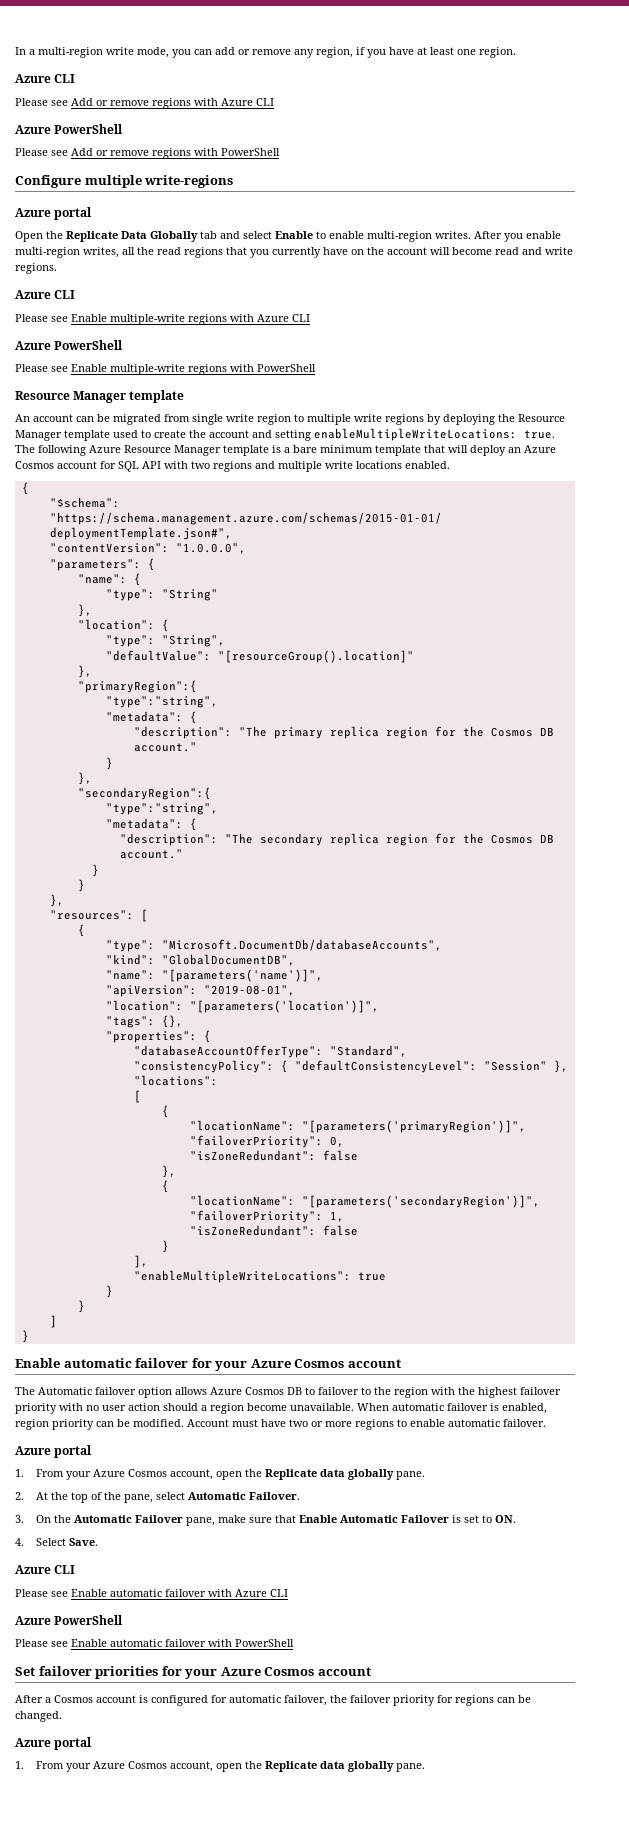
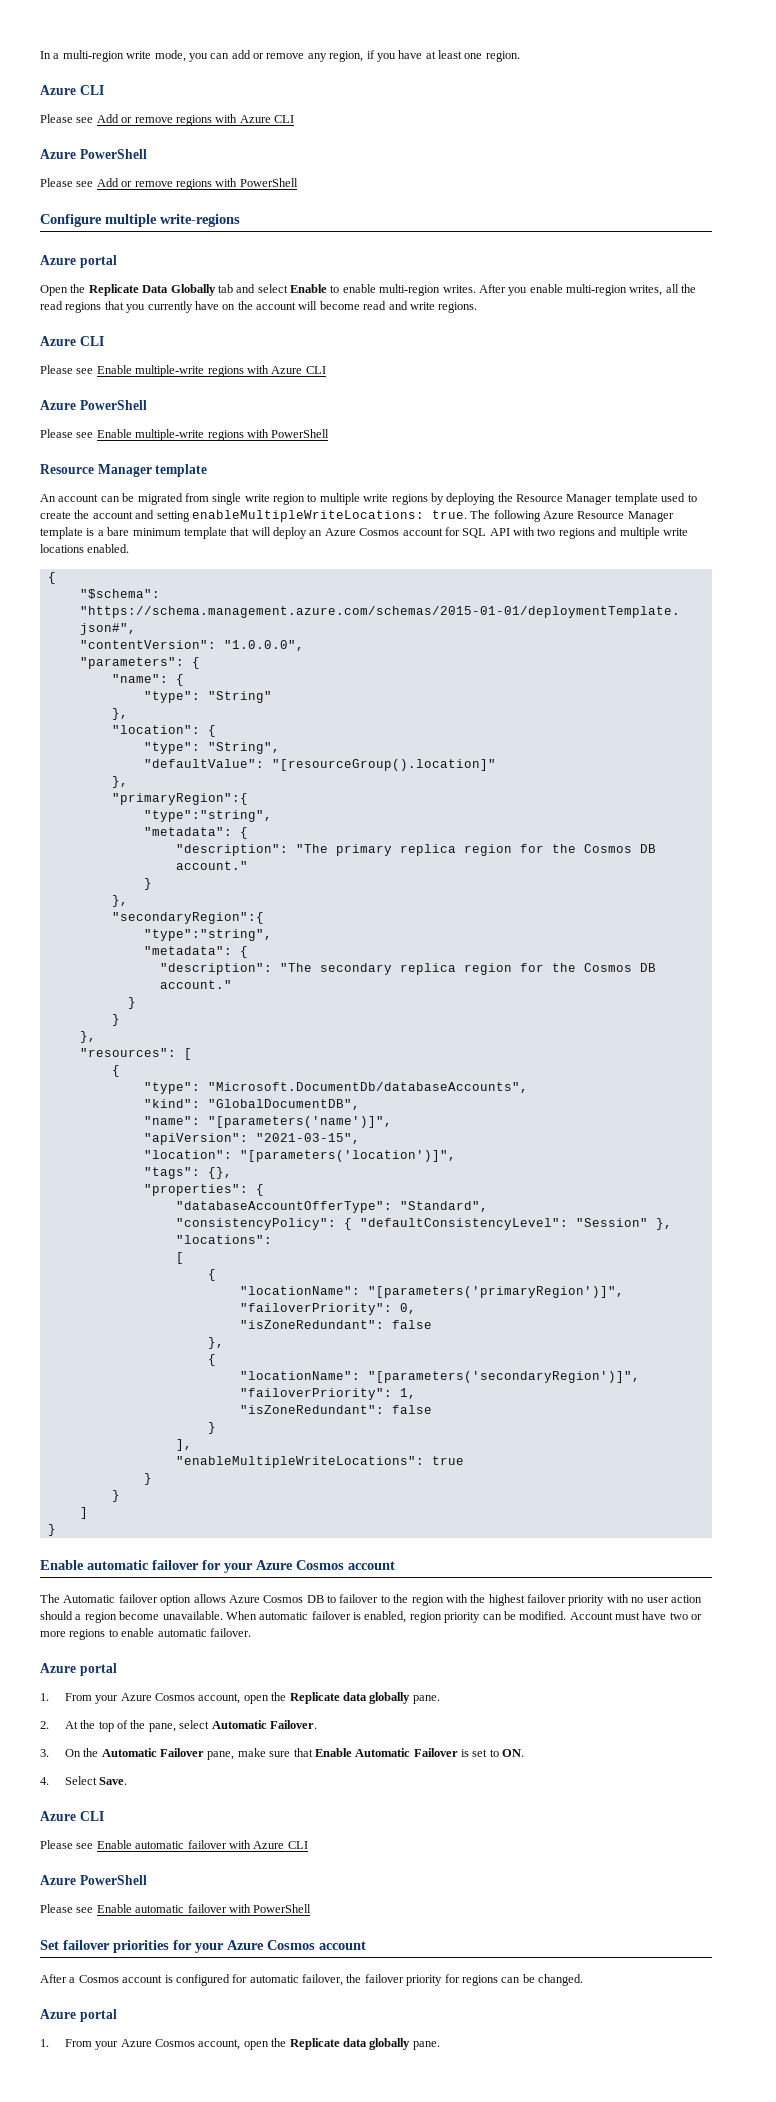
- "apiVersion": "2019-08-01",
+ "apiVersion": "2021-03-15",

